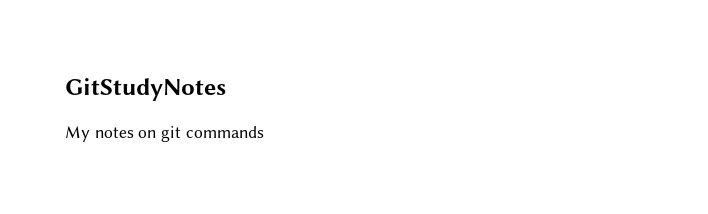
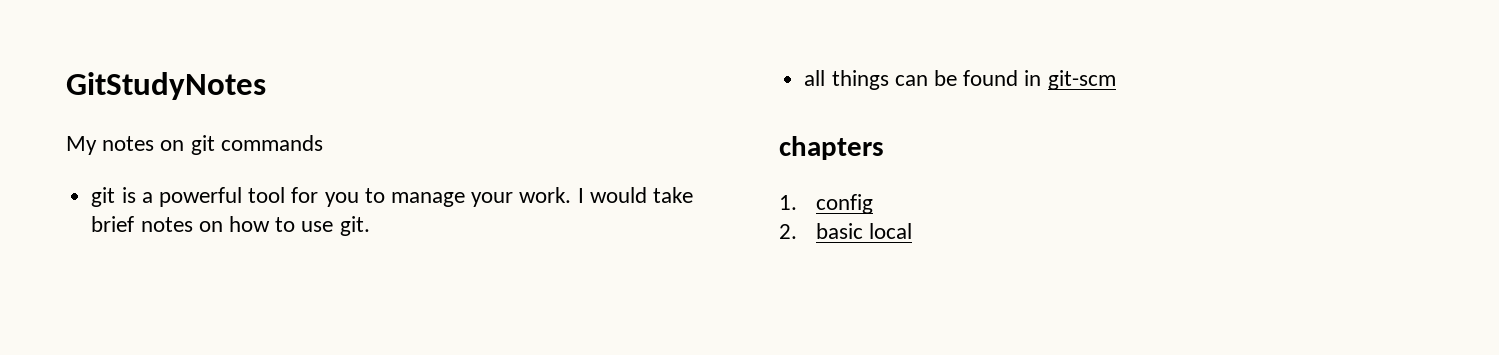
+ git is a powerful tool for you to manage your work. I would take brief notes on how to use git.
+ all things can be found in git-scm
+ chapters
+ 1. config
+ 2. basic local

